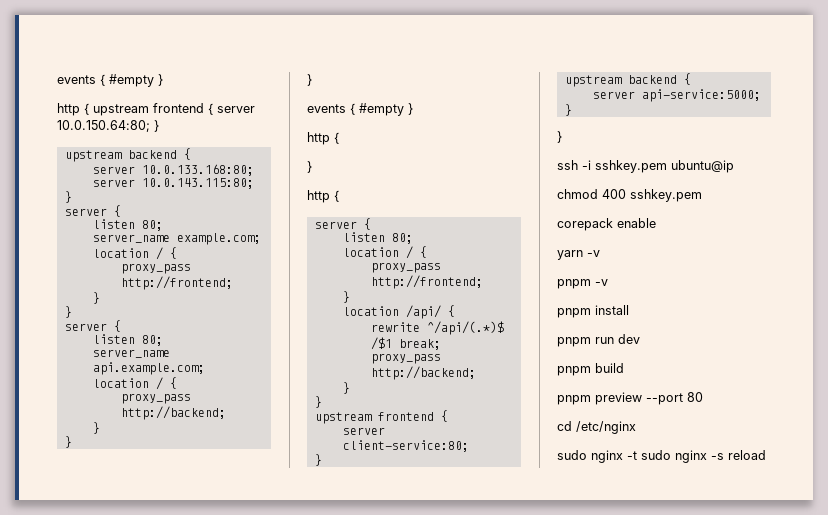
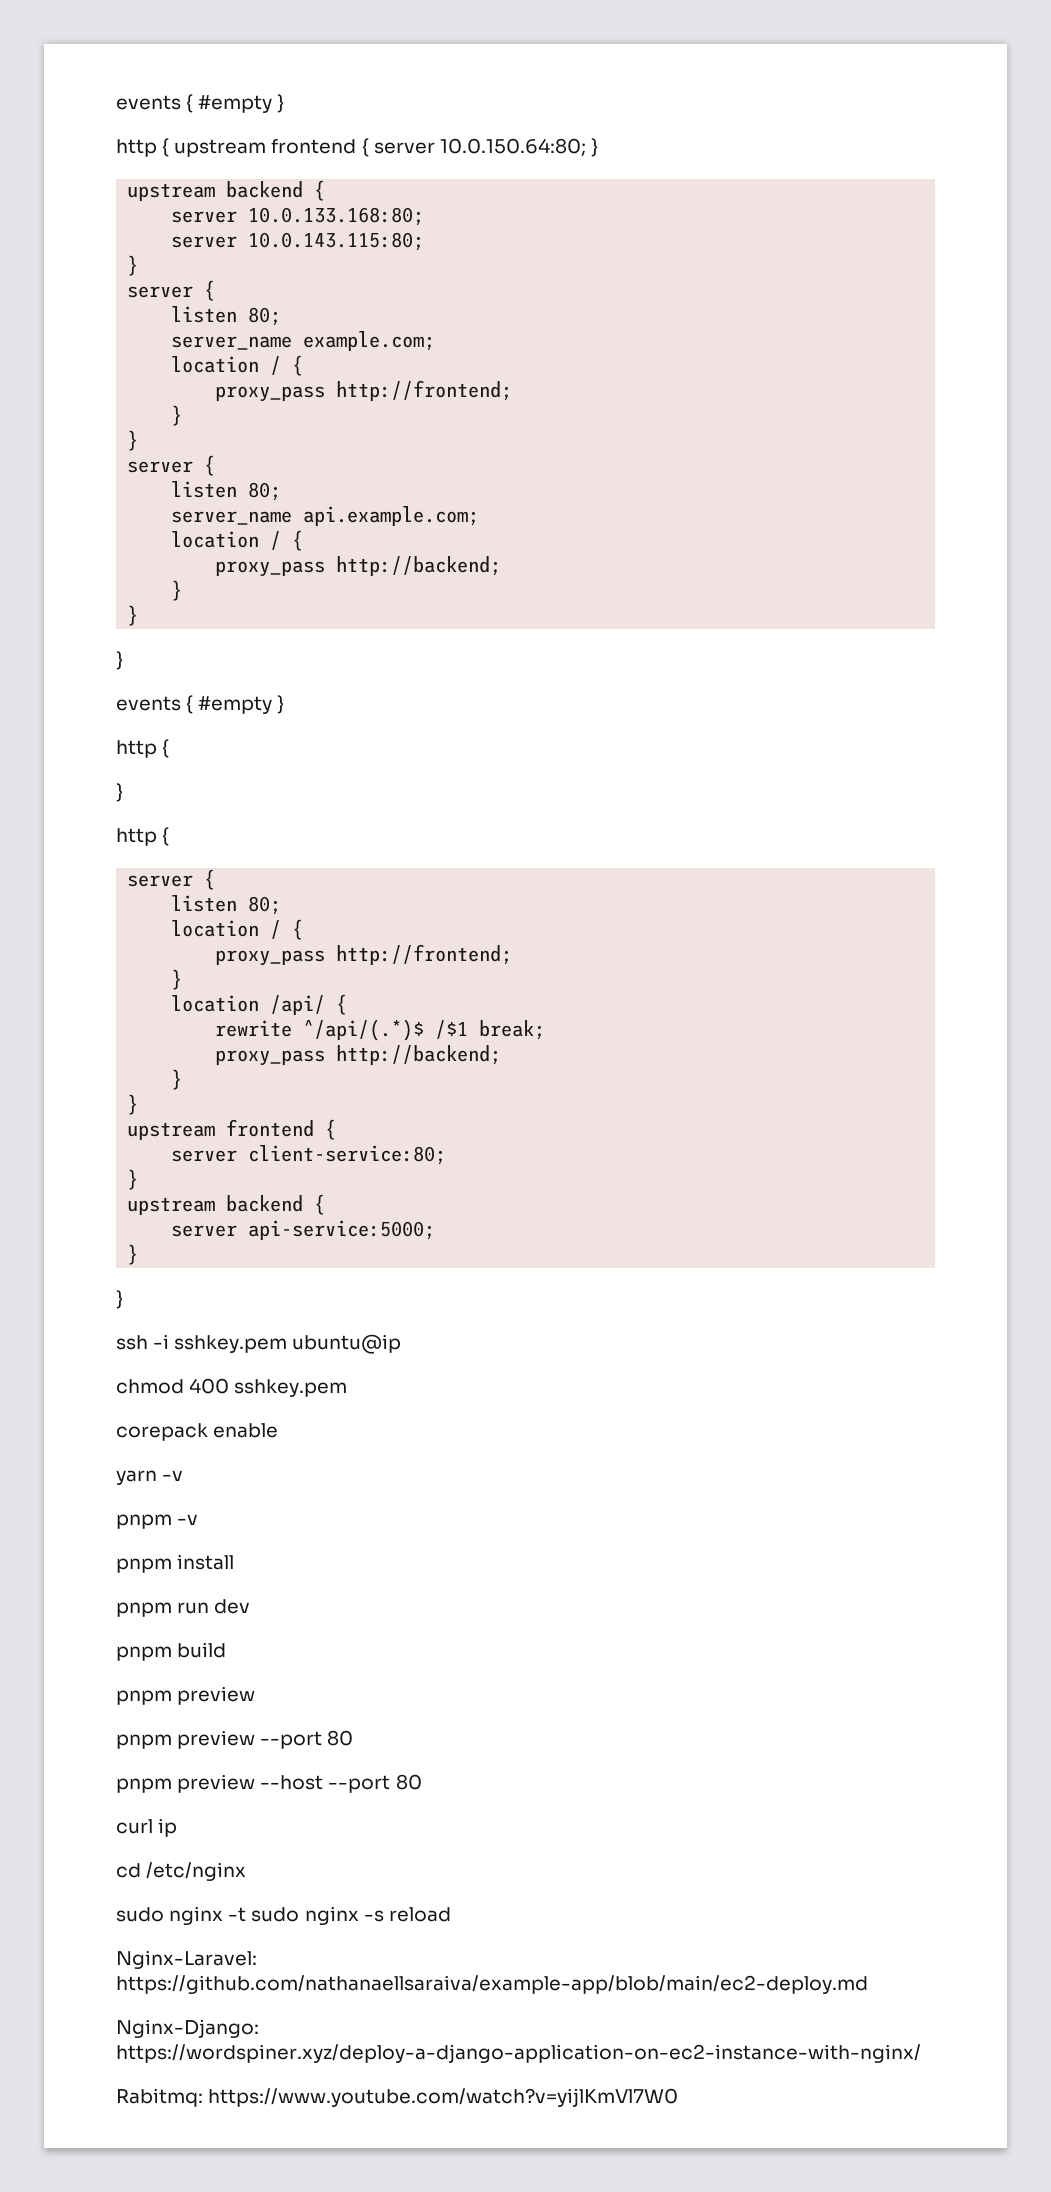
  pnpm build
+ pnpm preview
  pnpm preview --port 80
+ pnpm preview --host --port 80
+ curl ip
+ Nginx-Laravel: https://github.com/nathanaellsaraiva/example-app/blob/main/ec2-deploy.md
+ Nginx-Django: https://wordspiner.xyz/deploy-a-django-application-on-ec2-instance-with-nginx/
+ Rabitmq: https://www.youtube.com/watch?v=yijlKmVl7W0

